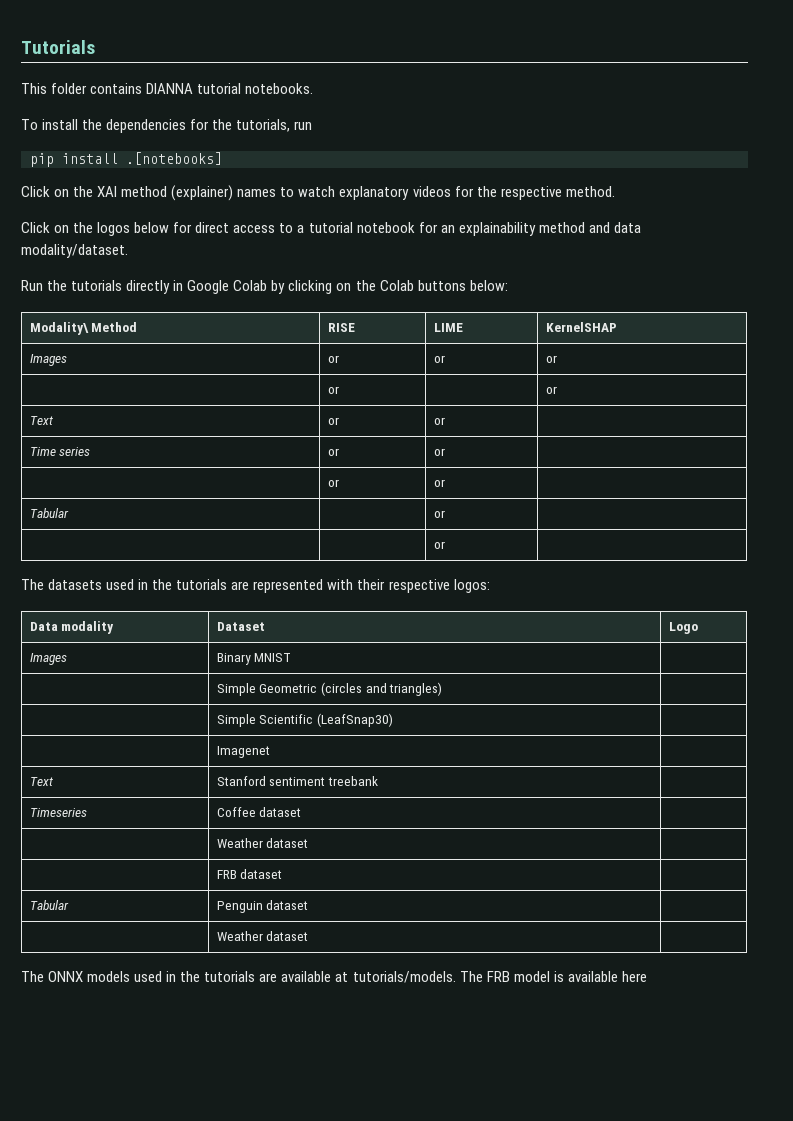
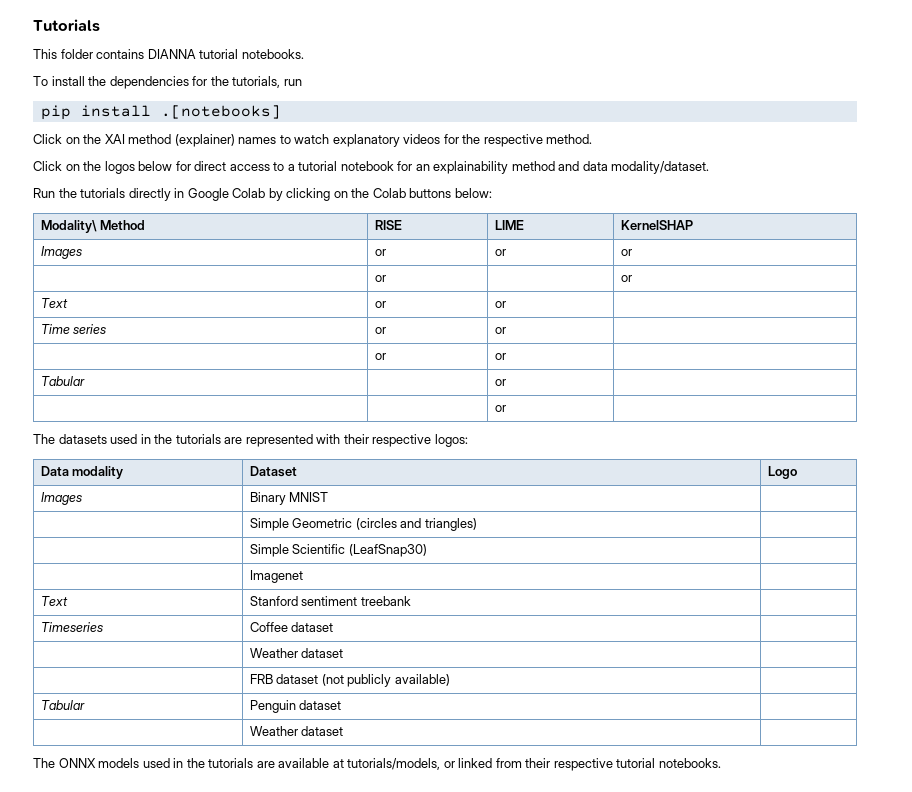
- | FRB dataset |
+ | FRB dataset (not publicly available) |
- The ONNX models used in the tutorials are available at tutorials/models. The FRB model is available here
+ The ONNX models used in the tutorials are available at tutorials/models, or linked from their respective tutorial notebooks.

